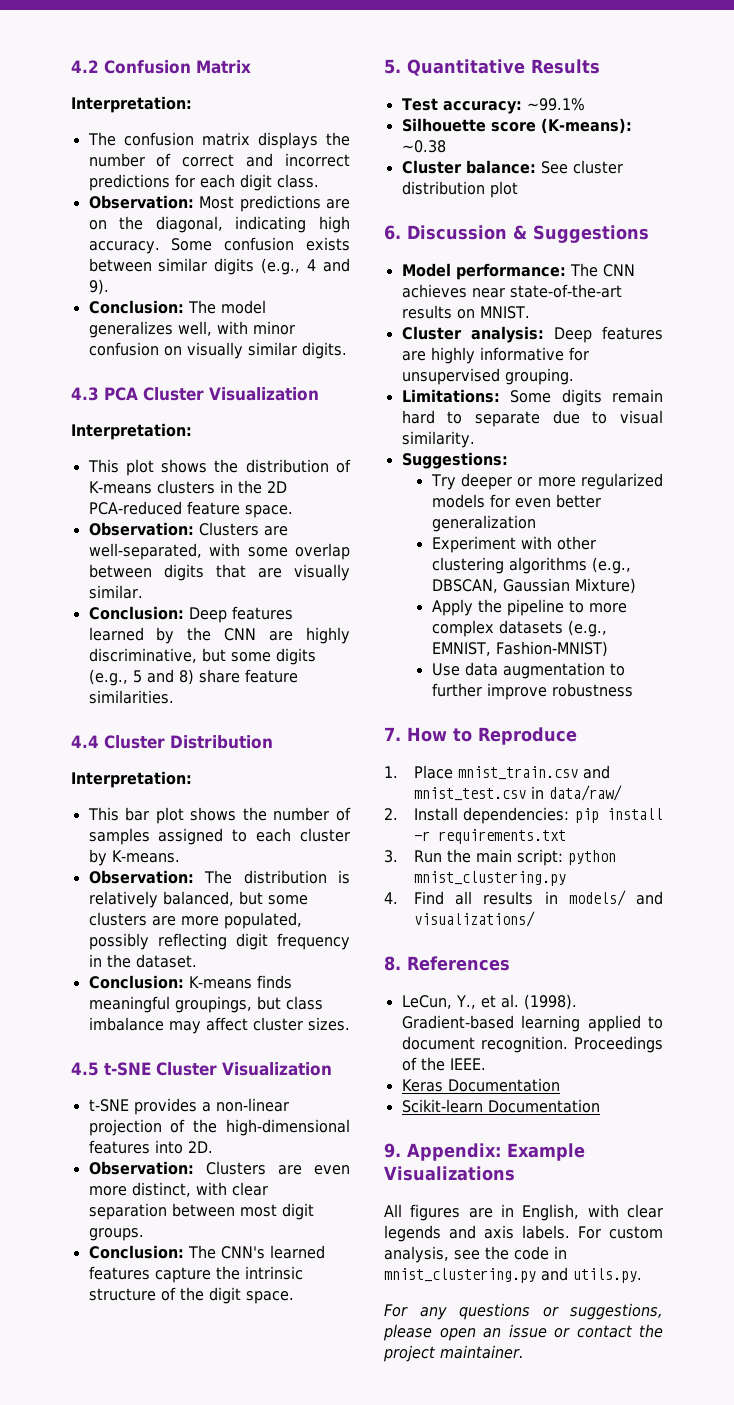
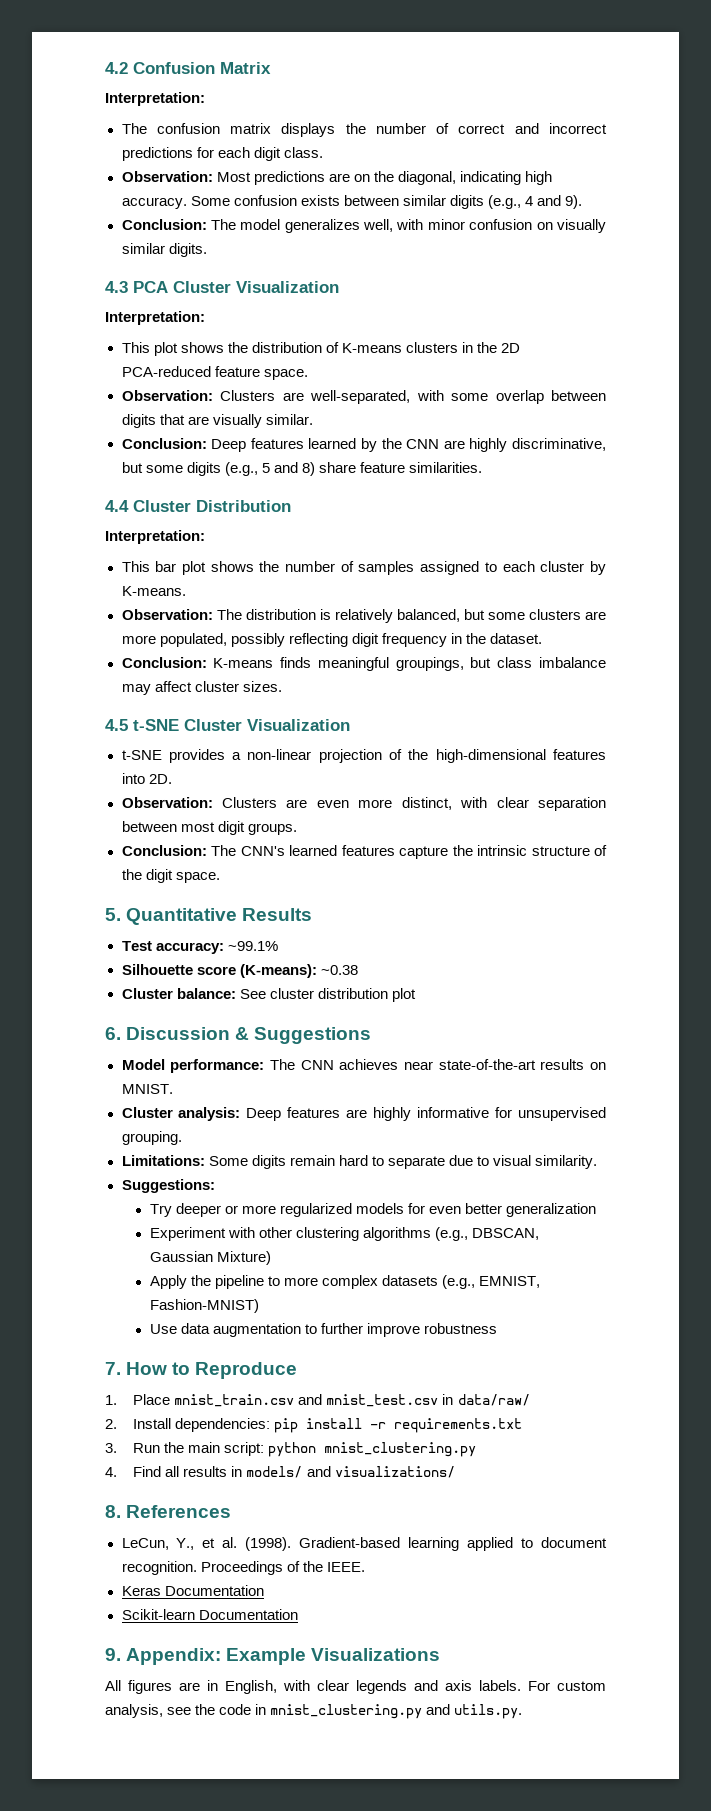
- For any questions or suggestions, please open an issue or contact the project maintainer.

